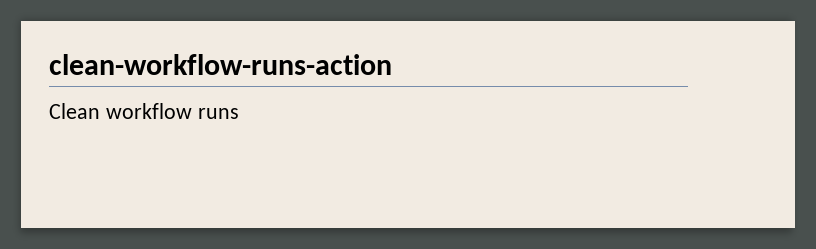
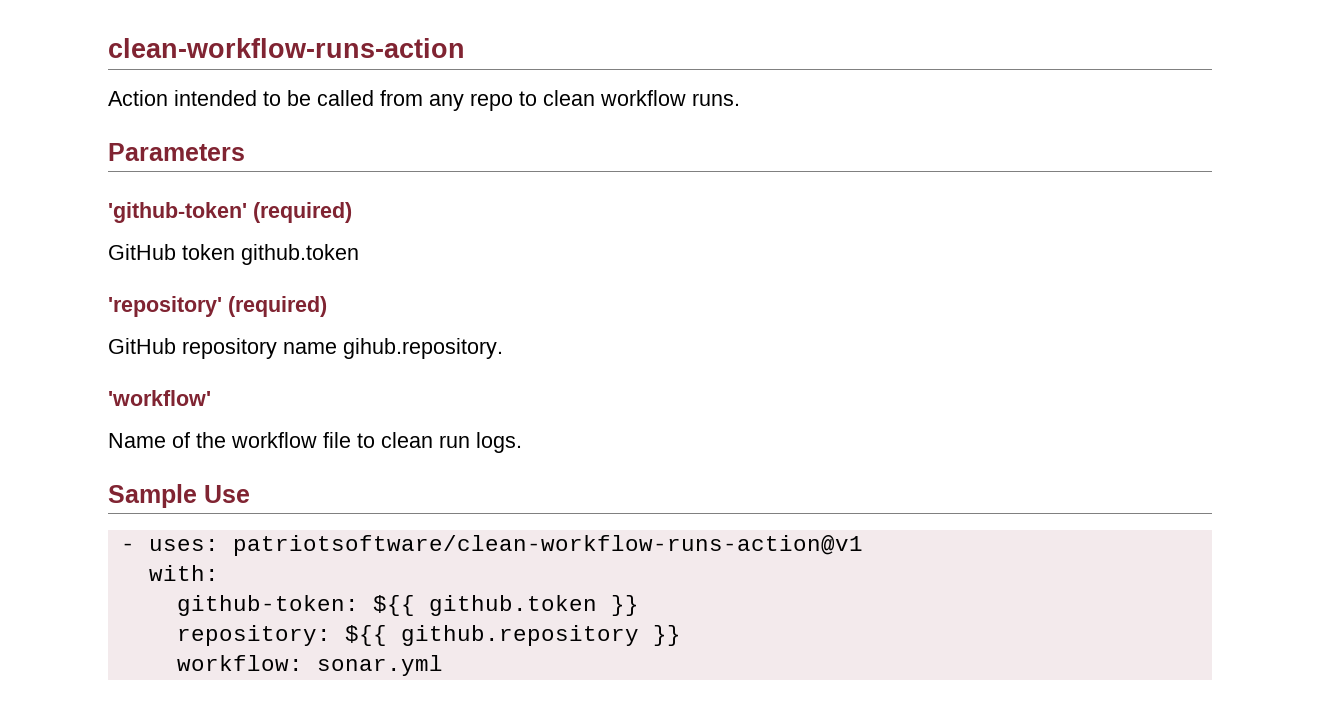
- Clean workflow runs
+ Action intended to be called from any repo to clean workflow runs.
+ Parameters
+ 'github-token' (required)
+ GitHub token github.token
+ 'repository' (required)
+ GitHub repository name gihub.repository.
+ 'workflow'
+ Name of the workflow file to clean run logs.
+ Sample Use
+ - uses: patriotsoftware/clean-workflow-runs-action@v1
+ with:
+ github-token: ${{ github.token }}
+ repository: ${{ github.repository }}
+ workflow: sonar.yml

